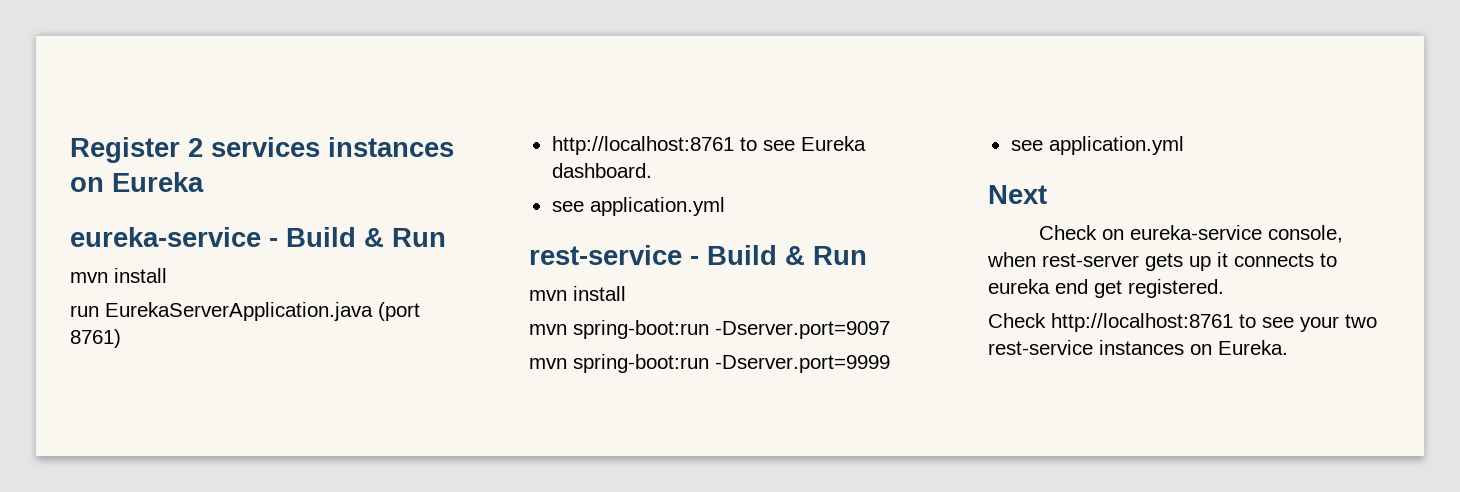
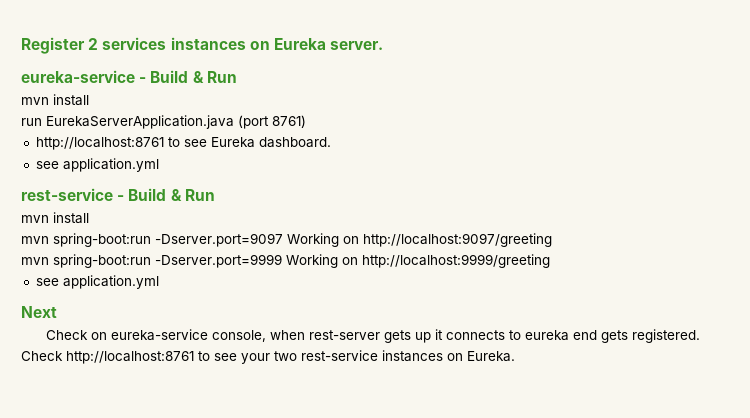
- Register 2 services instances on Eureka
+ Register 2 services instances on Eureka server.
- mvn spring-boot:run -Dserver.port=9097
+ mvn spring-boot:run -Dserver.port=9097 Working on http://localhost:9097/greeting
- mvn spring-boot:run -Dserver.port=9999
+ mvn spring-boot:run -Dserver.port=9999 Working on http://localhost:9999/greeting
- Check on eureka-service console, when rest-server gets up it connects to eureka end get registered.
+ Check on eureka-service console, when rest-server gets up it connects to eureka end gets registered.

